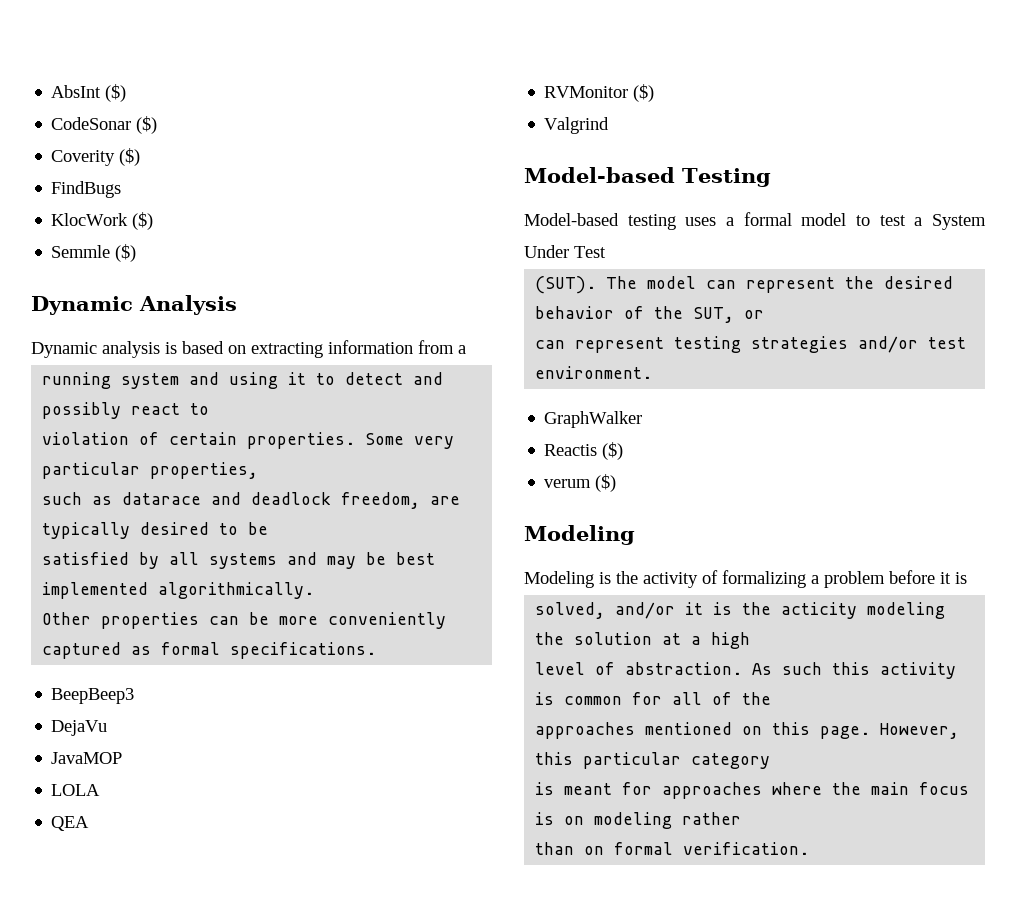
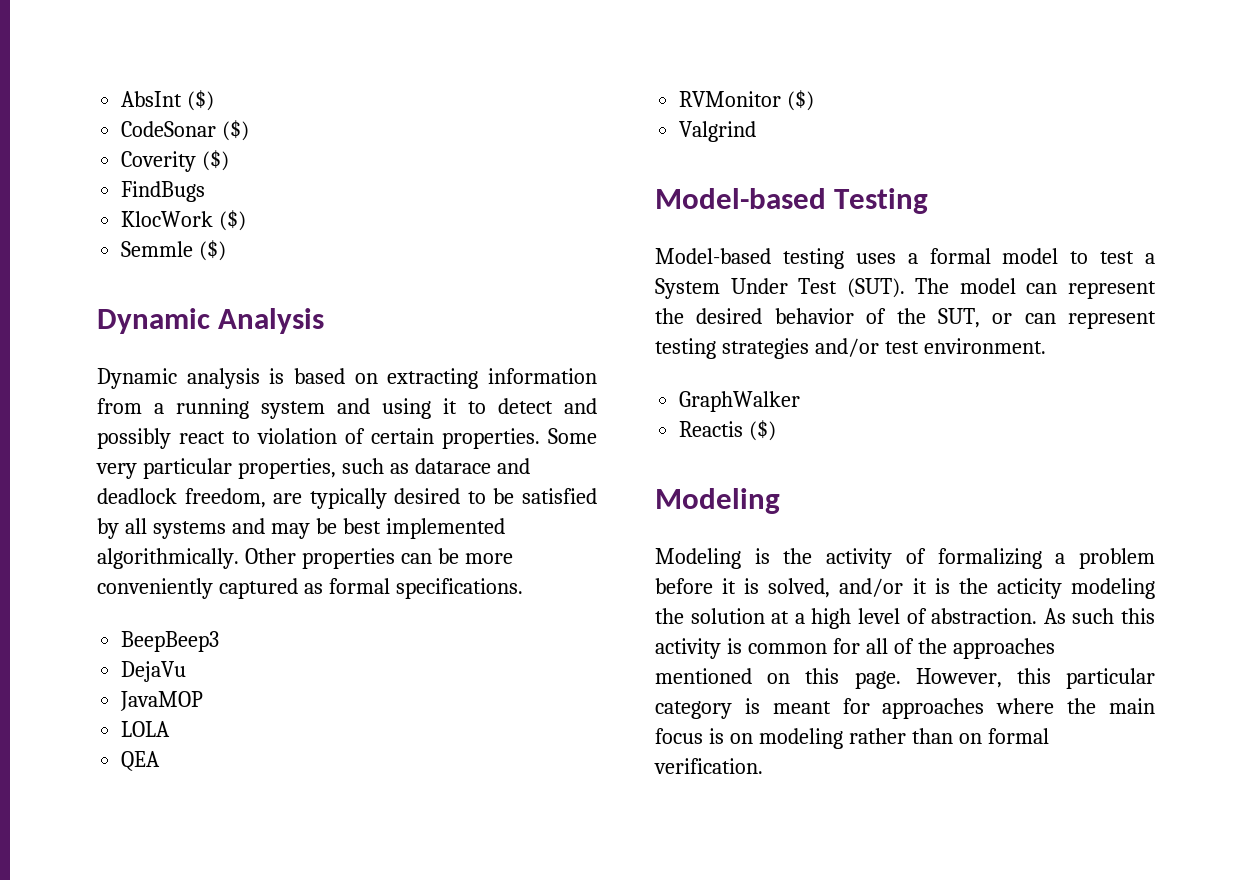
- Dynamic analysis is based on extracting information from a
- running system and using it to detect and possibly react to
- violation of certain properties.
+ Dynamic analysis is based on extracting information from a running system and using it to detect and possibly react to violation of certain properties.
- Some very particular properties,
- such as datarace and deadlock freedom, are typically desired to be
- satisfied by all systems and may be best implemented algorithmically.
- Other properties can be more conveniently captured as formal specifications.
+ Some very particular properties, such as datarace and deadlock freedom, are typically desired to be satisfied by all systems and may be best implemented algorithmically. Other properties can be more conveniently captured as formal specifications.
- Model-based testing uses a formal model to test a System Under Test
- (SUT).
+ Model-based testing uses a formal model to test a System Under Test (SUT).
- The model can represent the desired behavior of the SUT, or
- can represent testing strategies and/or test environment.
+ The model can represent the desired behavior of the SUT, or can represent testing strategies and/or test environment.
- verum ($)
- Modeling is the activity of formalizing a problem before it is
- solved, and/or it is the acticity modeling the solution at a high
- level of abstraction.
+ Modeling is the activity of formalizing a problem before it is solved, and/or it is the acticity modeling the solution at a high level of abstraction.
- As such this activity is common for all of the
- approaches mentioned on this page.
+ As such this activity is common for all of the approaches mentioned on this page.
- However, this particular category
- is meant for approaches where the main focus is on modeling rather
- than on formal verification.
+ However, this particular category is meant for approaches where the main focus is on modeling rather than on formal verification.

